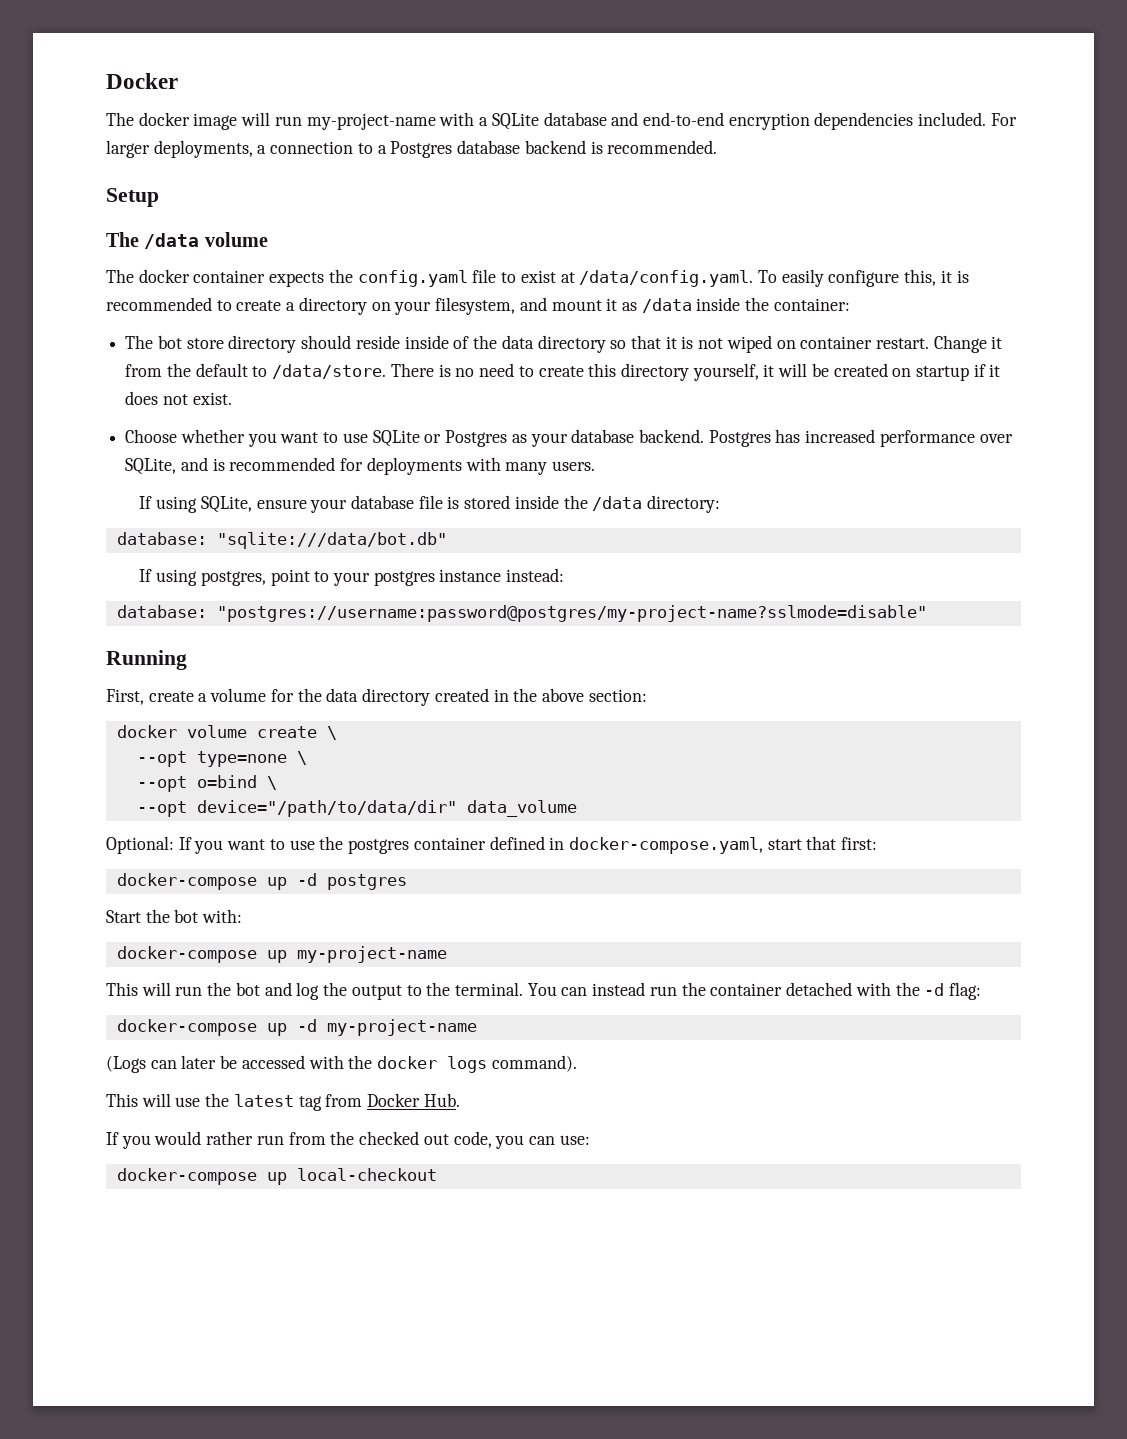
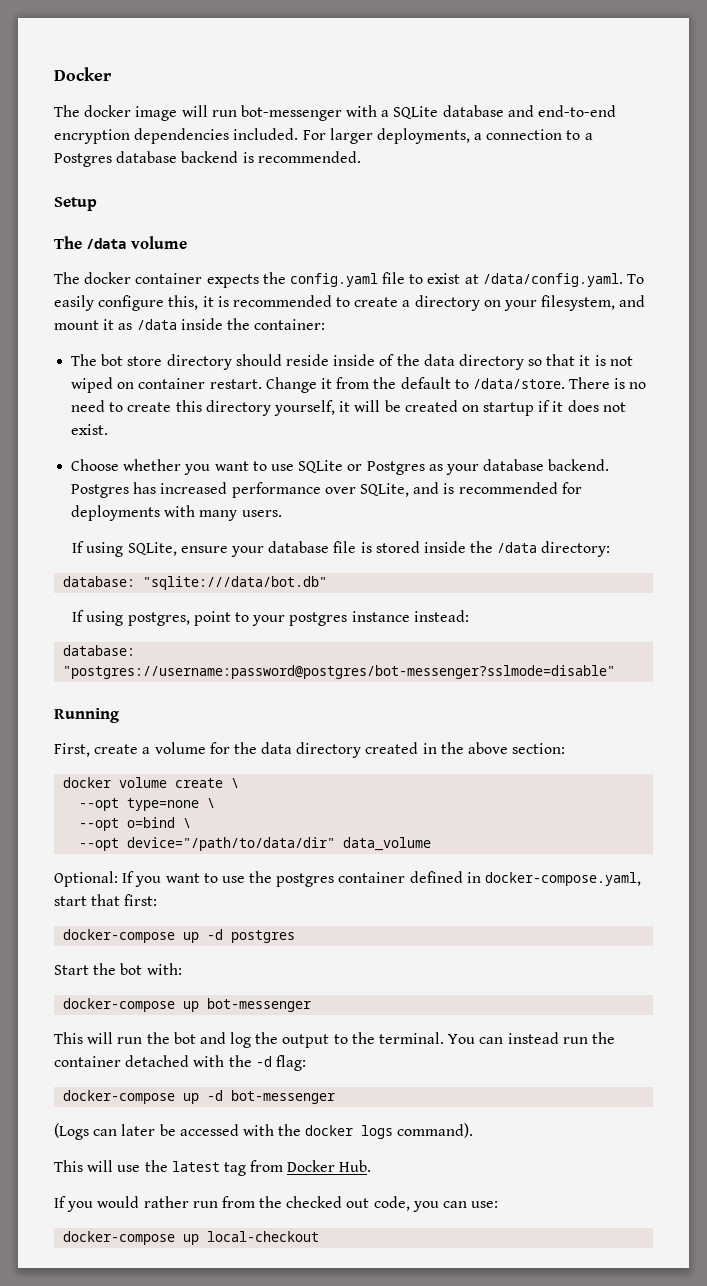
- The docker image will run my-project-name with a SQLite database and end-to-end encryption dependencies included.
+ The docker image will run bot-messenger with a SQLite database and end-to-end encryption dependencies included.
- database: "postgres://username:password@postgres/my-project-name?sslmode=disable"
+ database: "postgres://username:password@postgres/bot-messenger?sslmode=disable"
- docker-compose up my-project-name
+ docker-compose up bot-messenger
- docker-compose up -d my-project-name
+ docker-compose up -d bot-messenger

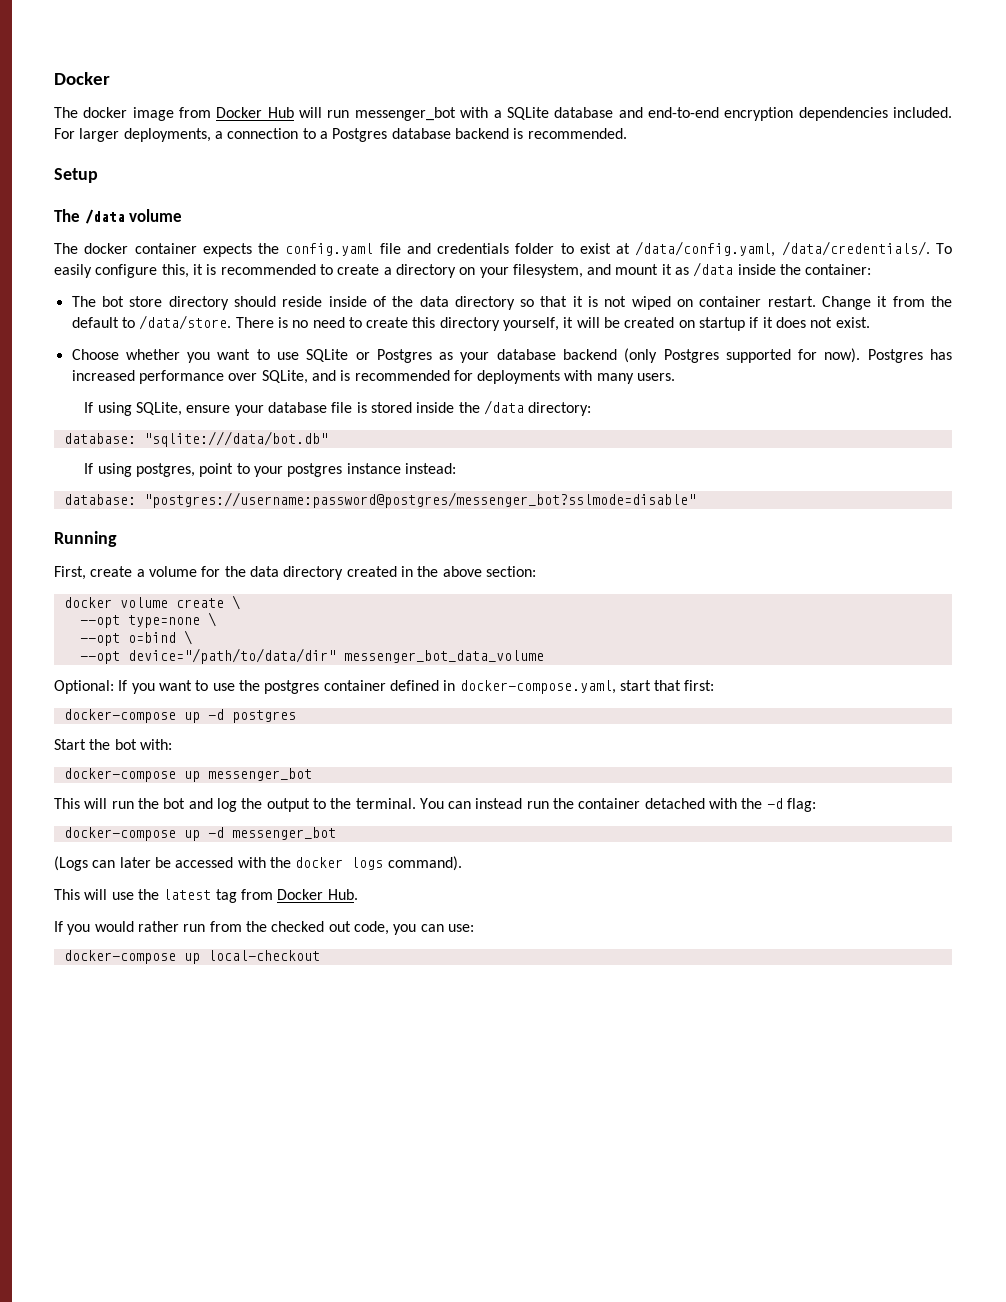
- The docker image will run bot-messenger with a SQLite database and end-to-end encryption dependencies included.
+ The docker image from Docker Hub will run messenger_bot with a SQLite database and end-to-end encryption dependencies included.
- The docker container expects the config.yaml file to exist at /data/config.yaml. To easily configure this, it is recommended to create a directory on your filesystem, and mount it as /data inside the container:
+ The docker container expects the config.yaml file and credentials folder to exist at /data/config.yaml, /data/credentials/. To easily configure this, it is recommended to create a directory on your filesystem, and mount it as /data inside the container:
- Choose whether you want to use SQLite or Postgres as your database backend.
+ Choose whether you want to use SQLite or Postgres as your database backend (only Postgres supported for now).
- database: "postgres://username:password@postgres/bot-messenger?sslmode=disable"
+ database: "postgres://username:password@postgres/messenger_bot?sslmode=disable"
- --opt device="/path/to/data/dir" data_volume
+ --opt device="/path/to/data/dir" messenger_bot_data_volume
- docker-compose up bot-messenger
+ docker-compose up messenger_bot
- docker-compose up -d bot-messenger
+ docker-compose up -d messenger_bot

